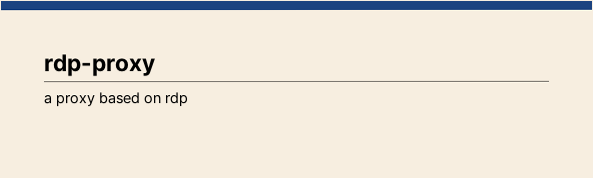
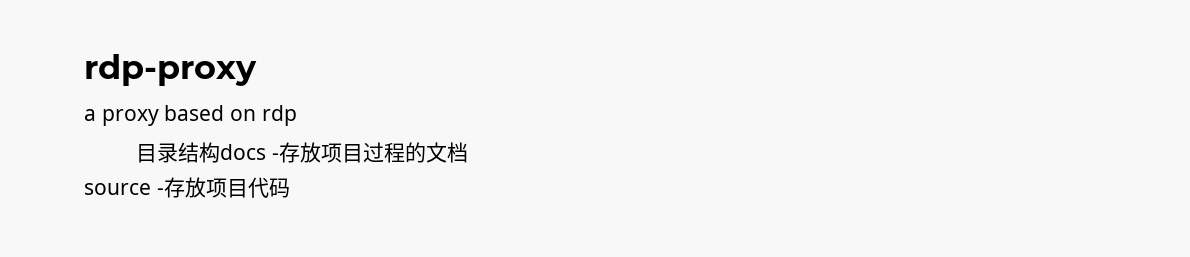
+ 目录结构docs -存放项目过程的文档
+ source -存放项目代码

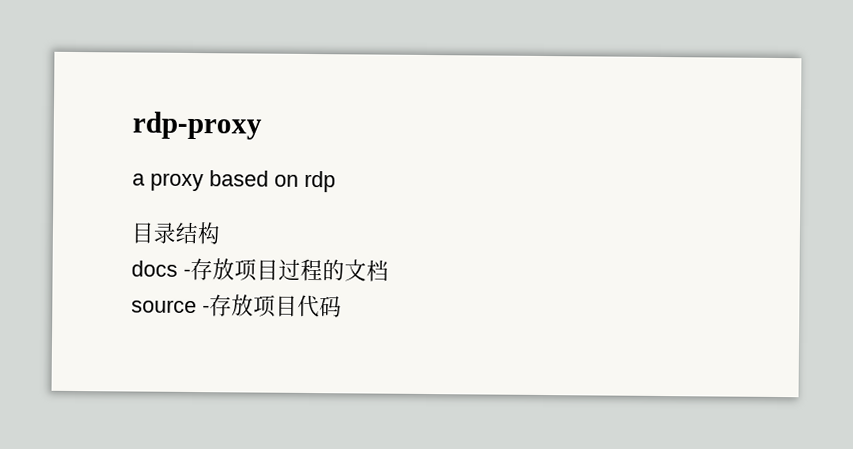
- 目录结构docs -存放项目过程的文档
+ 目录结构
+ docs -存放项目过程的文档

